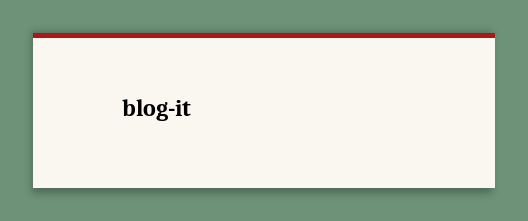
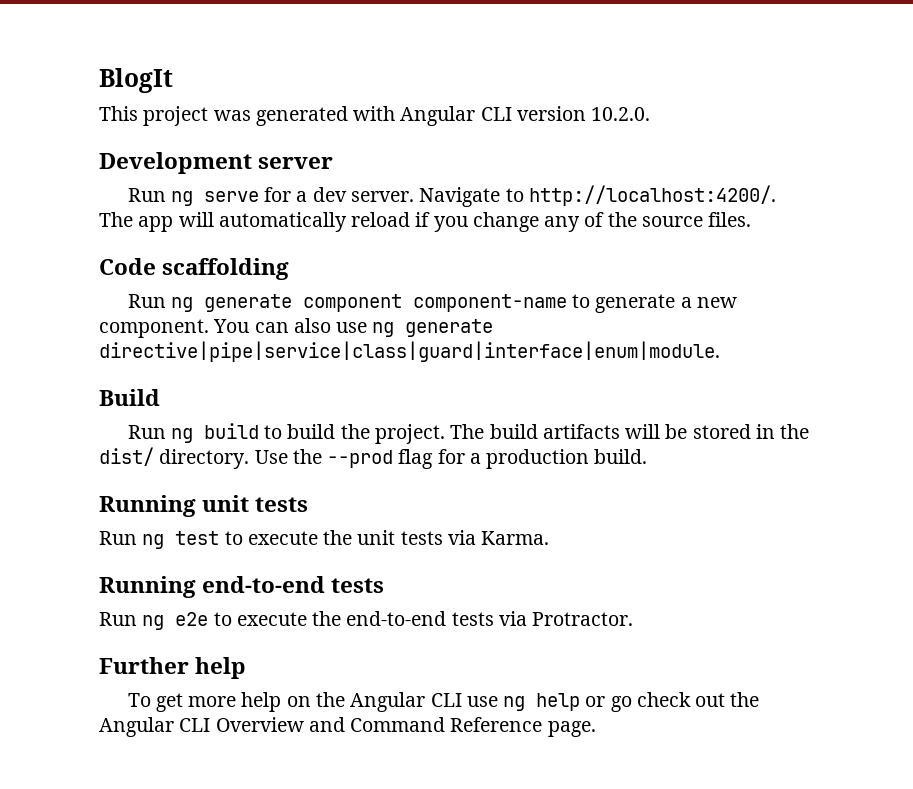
- blog-it
+ BlogIt
+ This project was generated with Angular CLI version 10.2.0.
+ Development server
+ Run ng serve for a dev server. Navigate to http://localhost:4200/. The app will automatically reload if you change any of the source files.
+ Code scaffolding
+ Run ng generate component component-name to generate a new component. You can also use ng generate directive|pipe|service|class|guard|interface|enum|module.
+ Build
+ Run ng build to build the project. The build artifacts will be stored in the dist/ directory. Use the --prod flag for a production build.
+ Running unit tests
+ Run ng test to execute the unit tests via Karma.
+ Running end-to-end tests
+ Run ng e2e to execute the end-to-end tests via Protractor.
+ Further help
+ To get more help on the Angular CLI use ng help or go check out the Angular CLI Overview and Command Reference page.

